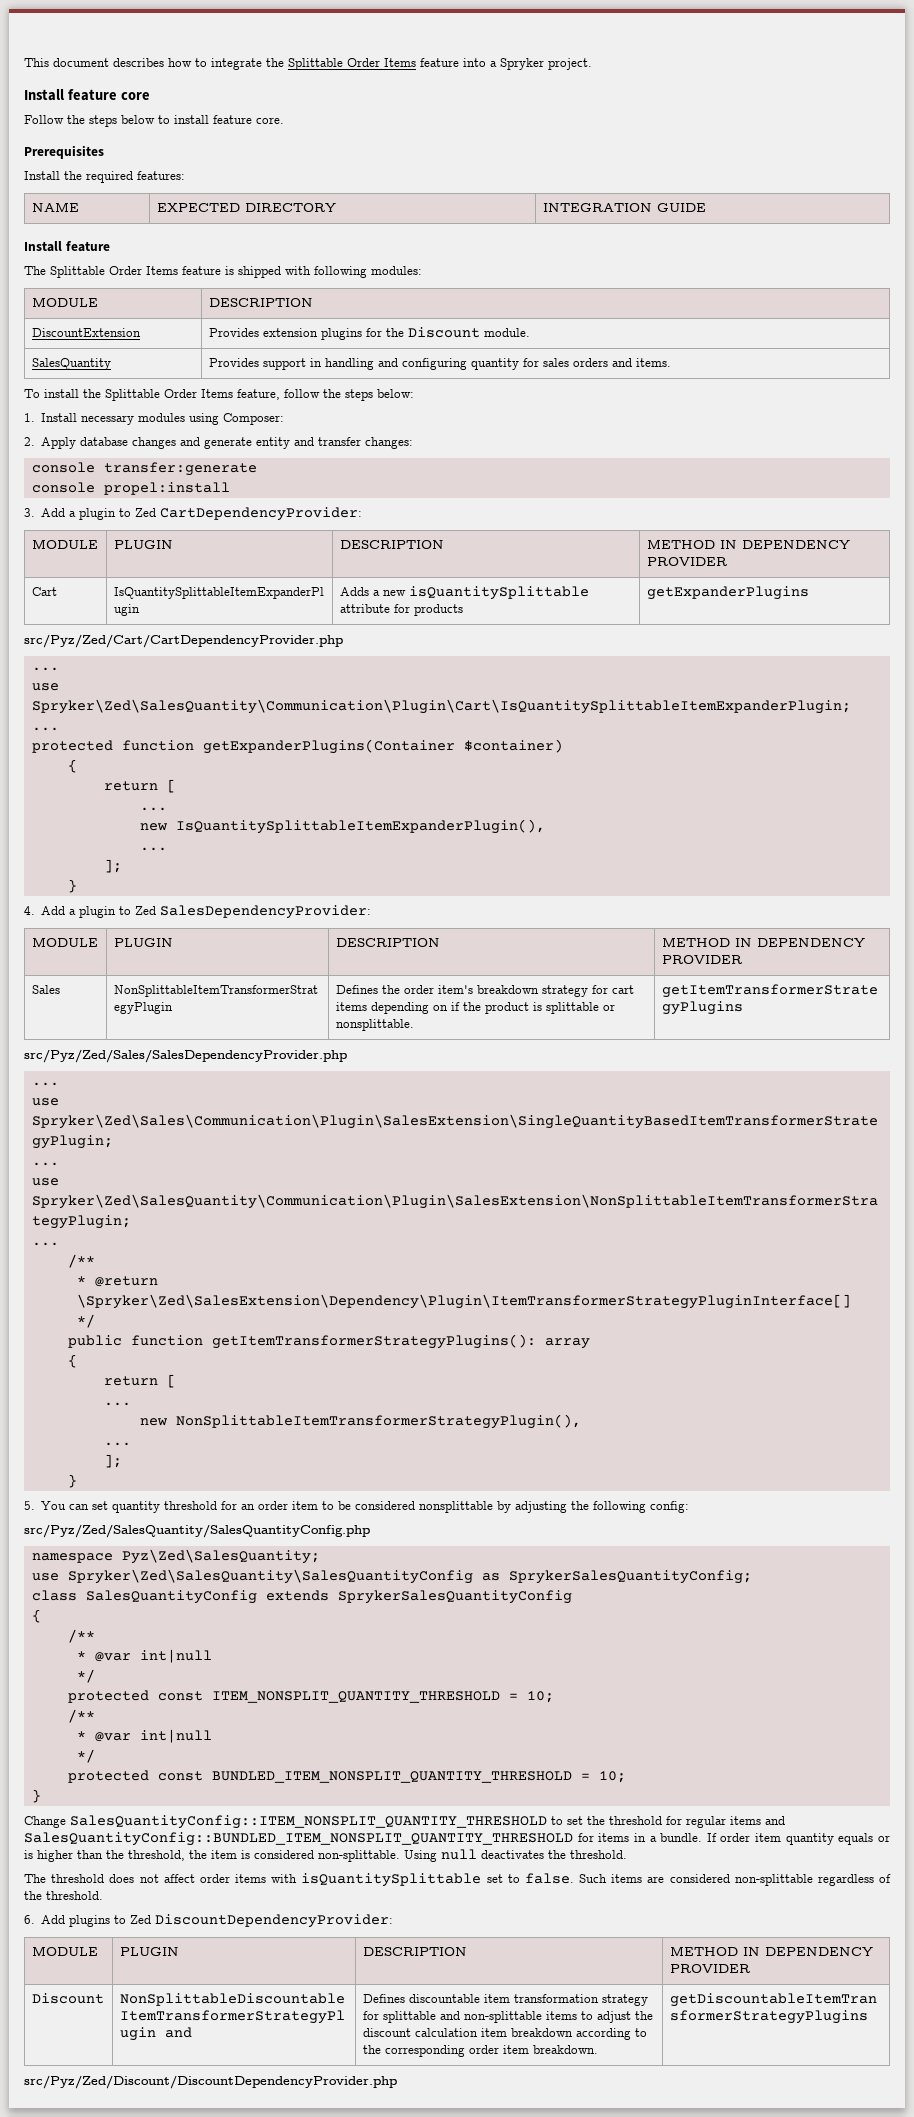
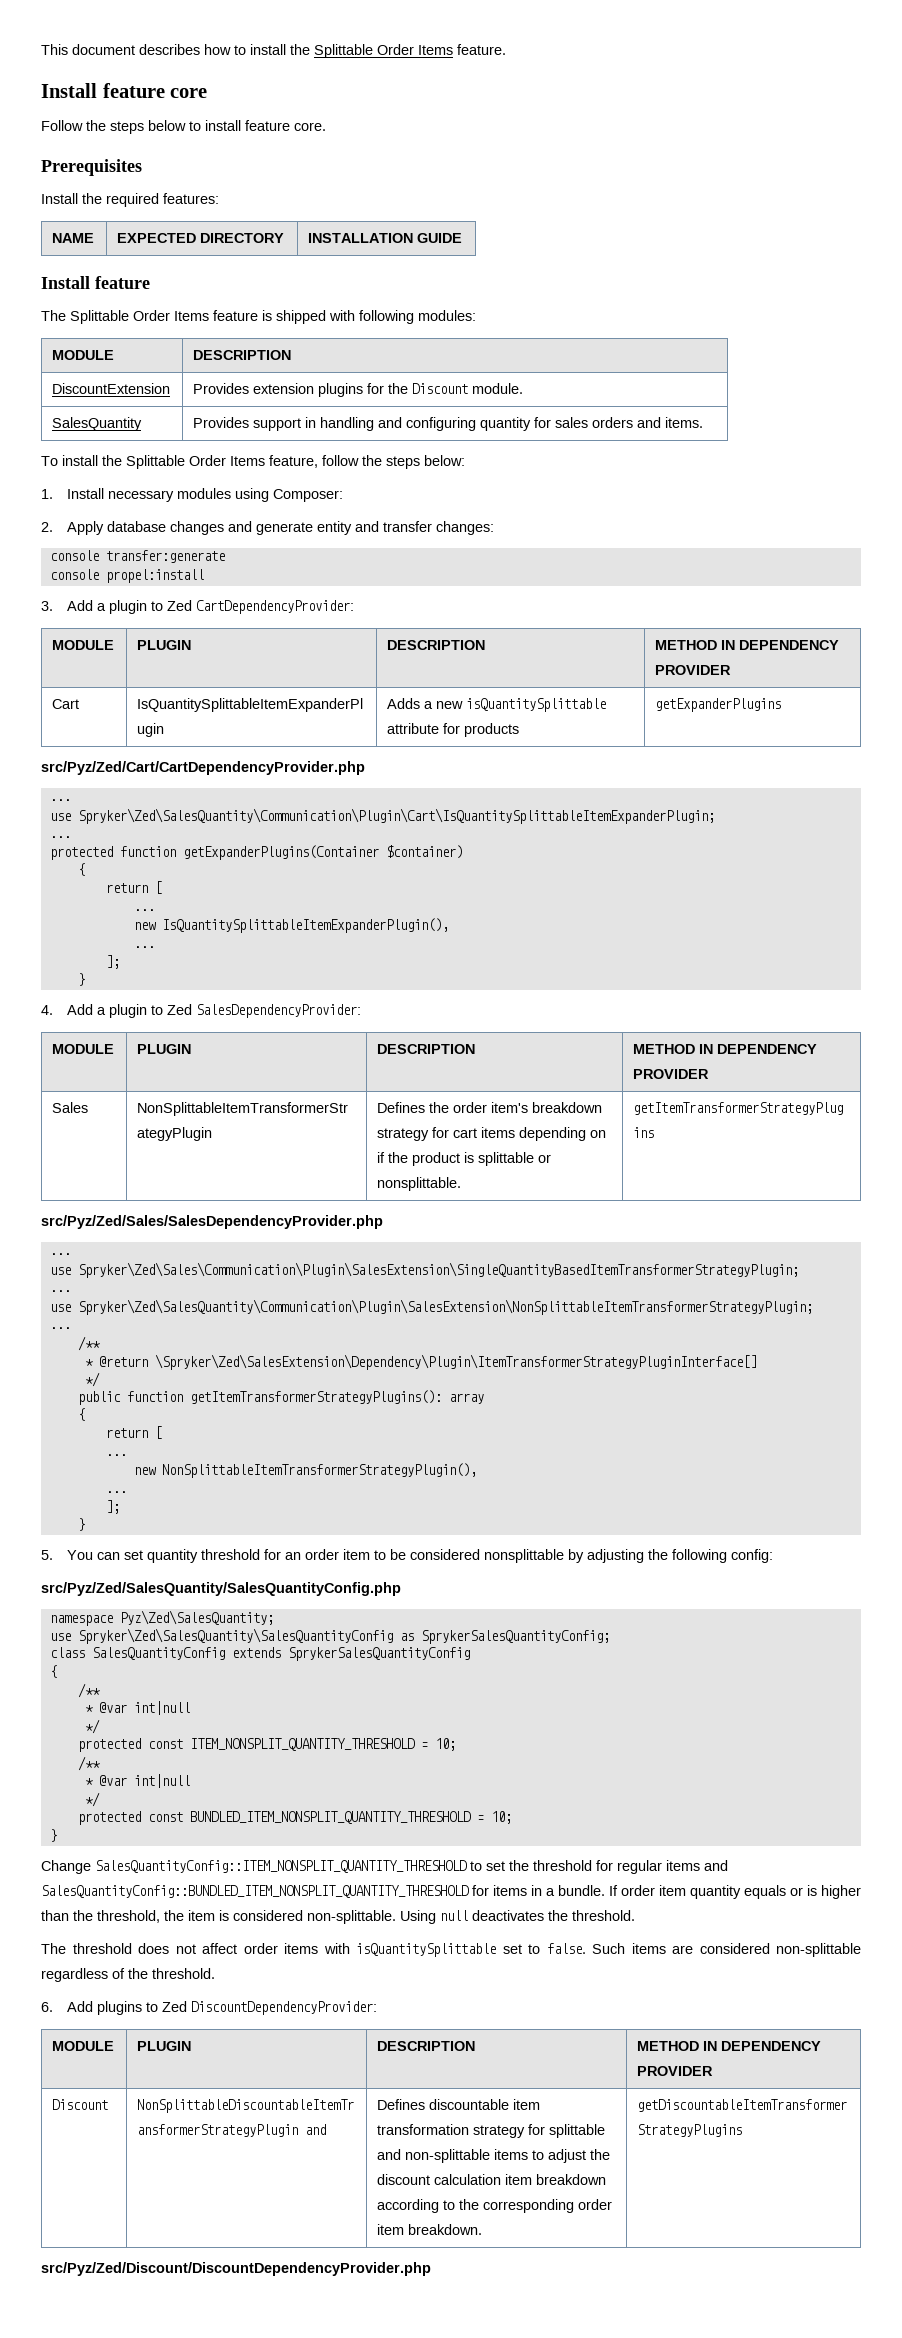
- This document describes how to integrate the Splittable Order Items feature into a Spryker project.
+ This document describes how to install the Splittable Order Items feature.
- NAME | EXPECTED DIRECTORY | INTEGRATION GUIDE
+ NAME | EXPECTED DIRECTORY | INSTALLATION GUIDE

